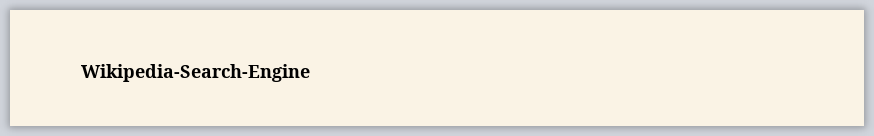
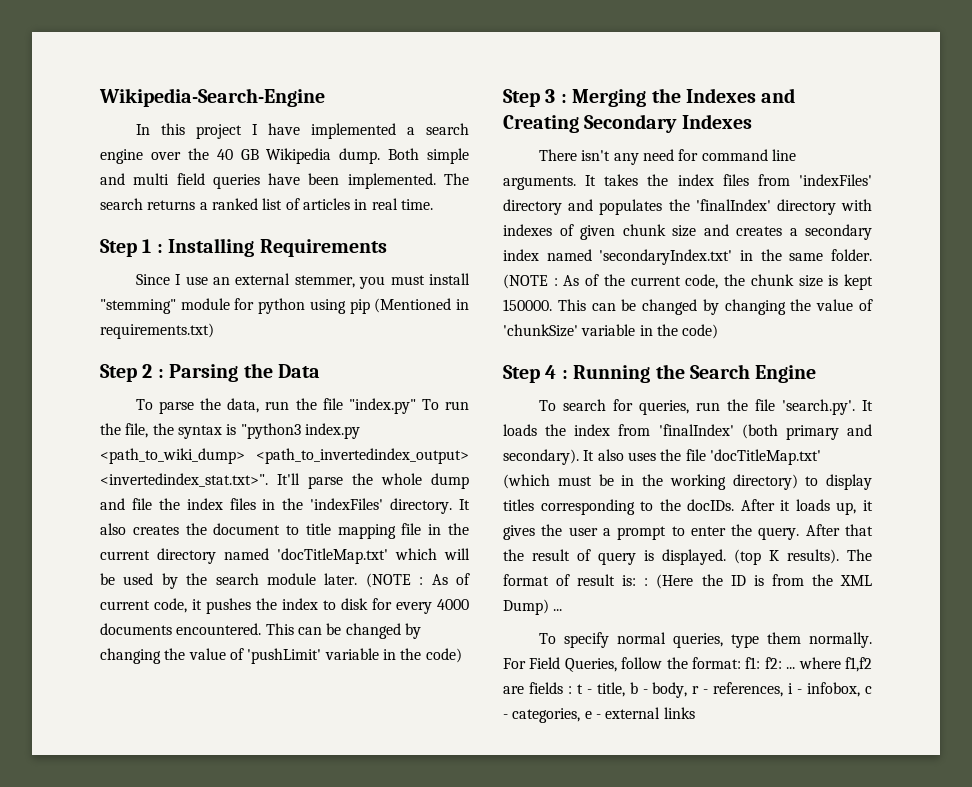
+ In this project I have implemented a search engine over the 40 GB Wikipedia dump. Both simple and multi field queries have been implemented. The search returns a ranked list of articles in real time.
+ Step 1 : Installing Requirements
+ Since I use an external stemmer, you must install "stemming" module for python using pip (Mentioned in requirements.txt)
+ Step 2 : Parsing the Data
+ To parse the data, run the file "index.py" To run the file, the syntax is "python3 index.py <path_to_wiki_dump> <path_to_invertedindex_output> <invertedindex_stat.txt>". It'll parse the whole dump and file the index files in the 'indexFiles' directory. It also creates the document to title mapping file in the current directory named 'docTitleMap.txt' which will be used by the search module later. (NOTE : As of current code, it pushes the index to disk for every 4000 documents encountered. This can be changed by changing the value of 'pushLimit' variable in the code)
+ Step 3 : Merging the Indexes and Creating Secondary Indexes
+ There isn't any need for command line arguments. It takes the index files from 'indexFiles' directory and populates the 'finalIndex' directory with indexes of given chunk size and creates a secondary index named 'secondaryIndex.txt' in the same folder. (NOTE : As of the current code, the chunk size is kept 150000. This can be changed by changing the value of 'chunkSize' variable in the code)
+ Step 4 : Running the Search Engine
+ To search for queries, run the file 'search.py'. It loads the index from 'finalIndex' (both primary and secondary). It also uses the file 'docTitleMap.txt' (which must be in the working directory) to display titles corresponding to the docIDs. After it loads up, it gives the user a prompt to enter the query. After that the result of query is displayed. (top K results). The format of result is: : (Here the ID is from the XML Dump) ...
+ To specify normal queries, type them normally. For Field Queries, follow the format: f1: f2: ... where f1,f2 are fields : t - title, b - body, r - references, i - infobox, c - categories, e - external links

